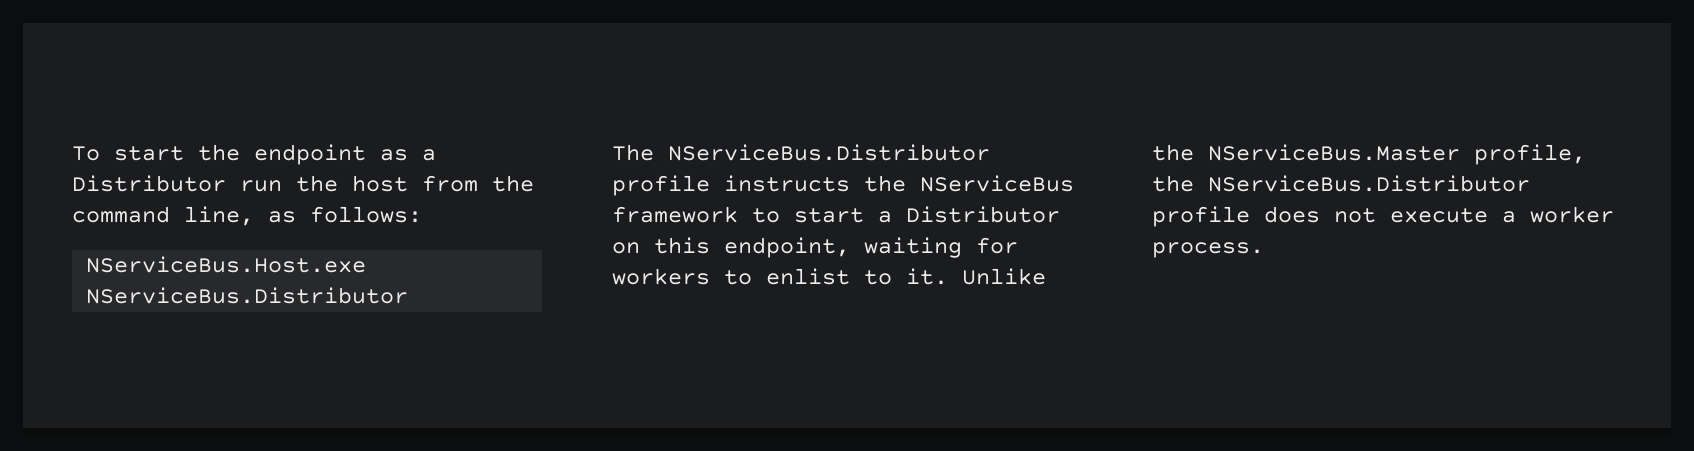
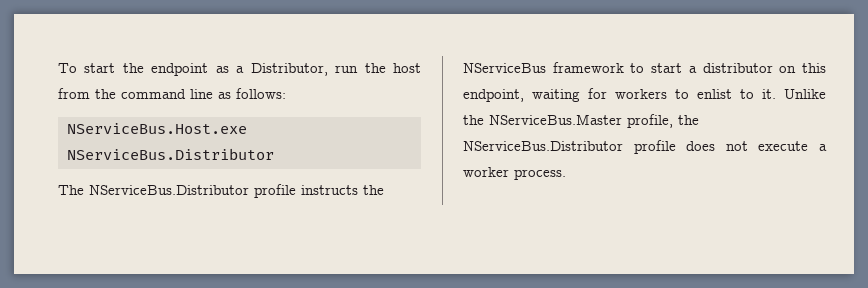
- To start the endpoint as a Distributor run the host from the command line, as follows:
+ To start the endpoint as a Distributor, run the host from the command line as follows:
- The NServiceBus.Distributor profile instructs the NServiceBus framework to start a Distributor on this endpoint, waiting for workers to enlist to it.
+ The NServiceBus.Distributor profile instructs the NServiceBus framework to start a distributor on this endpoint, waiting for workers to enlist to it.

